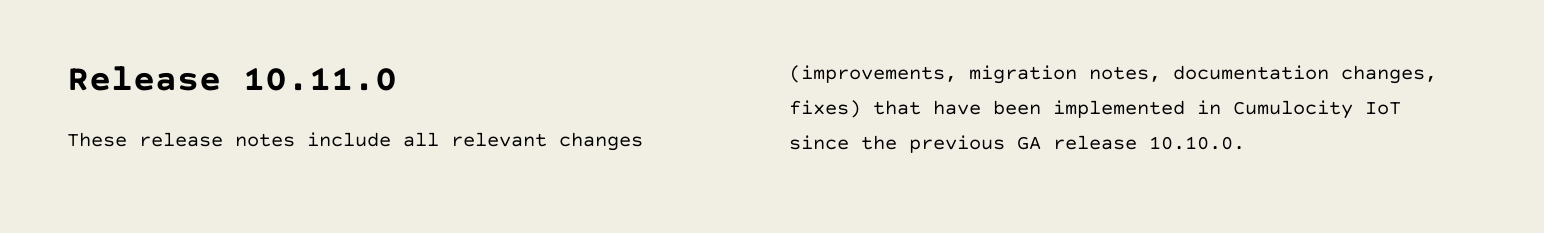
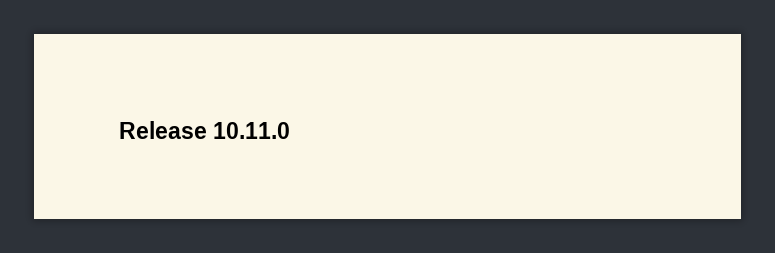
- These release notes include all relevant changes (improvements, migration notes, documentation changes, fixes) that have been implemented in Cumulocity IoT since the previous GA release 10.10.0.

